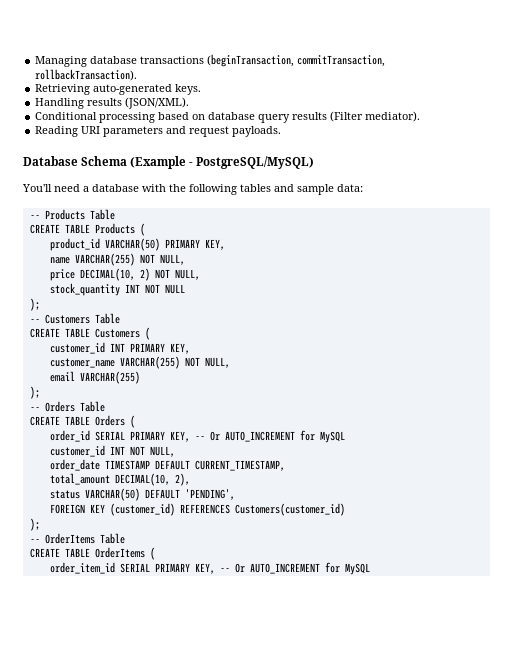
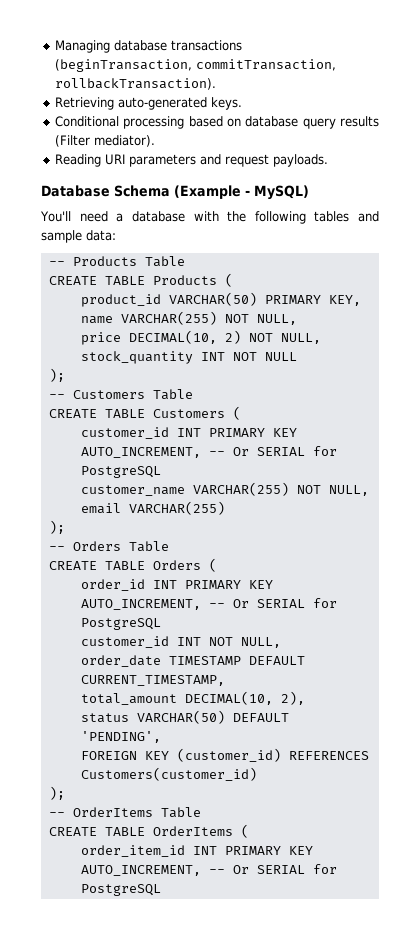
- Handling results (JSON/XML).
- Database Schema (Example - PostgreSQL/MySQL)
+ Database Schema (Example - MySQL)
- customer_id INT PRIMARY KEY,
+ customer_id INT PRIMARY KEY AUTO_INCREMENT, -- Or SERIAL for PostgreSQL
- order_id SERIAL PRIMARY KEY, -- Or AUTO_INCREMENT for MySQL
+ order_id INT PRIMARY KEY AUTO_INCREMENT, -- Or SERIAL for PostgreSQL
- order_item_id SERIAL PRIMARY KEY, -- Or AUTO_INCREMENT for MySQL
+ order_item_id INT PRIMARY KEY AUTO_INCREMENT, -- Or SERIAL for PostgreSQL

